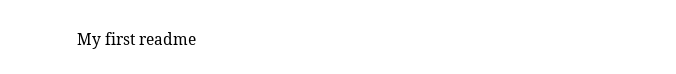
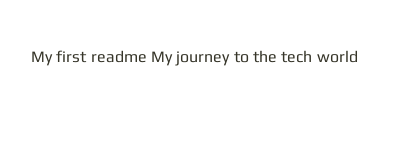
- My first readme
+ My first readme My journey to the tech world

